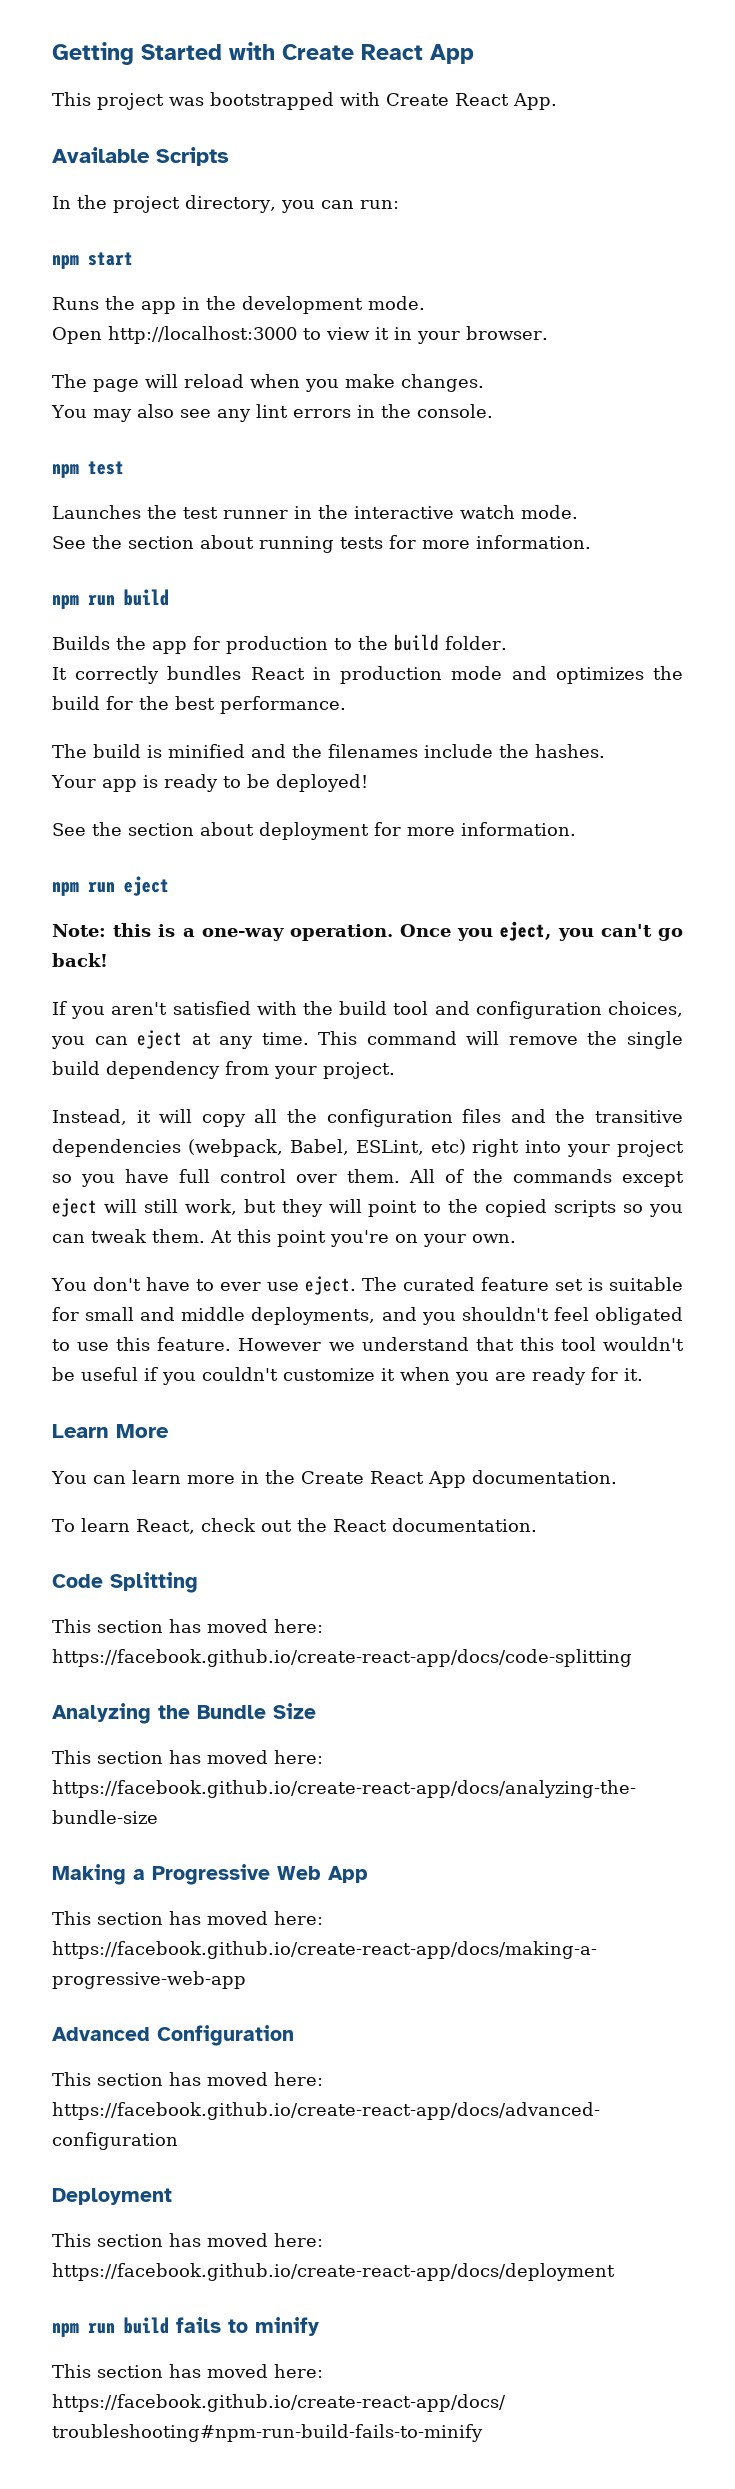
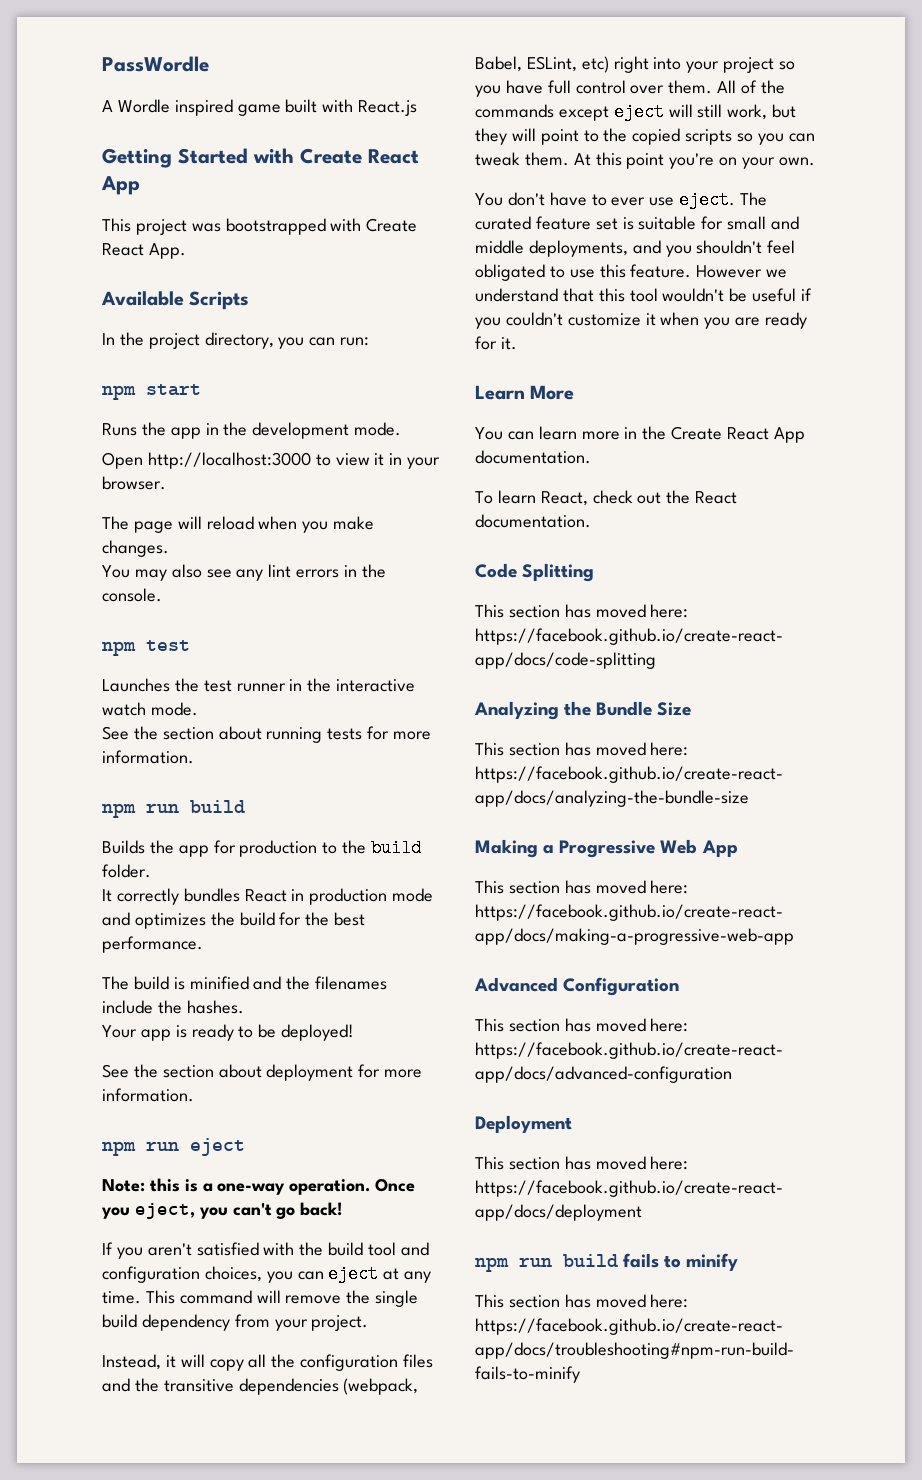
+ PassWordle
+ A Wordle inspired game built with React.js

